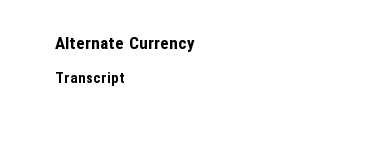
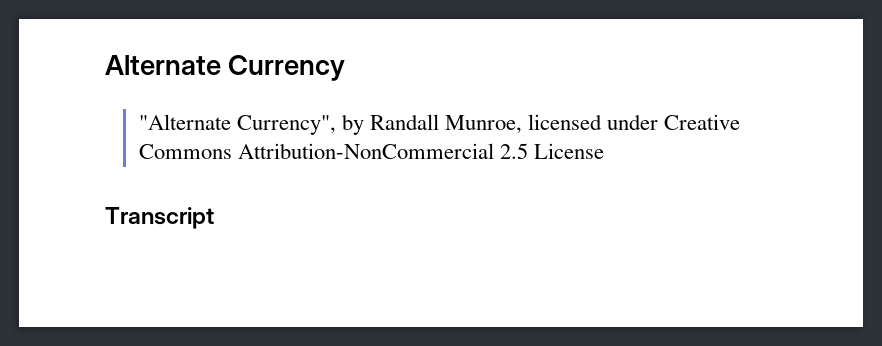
+ "Alternate Currency", by Randall Munroe, licensed under Creative Commons Attribution-NonCommercial 2.5 License

